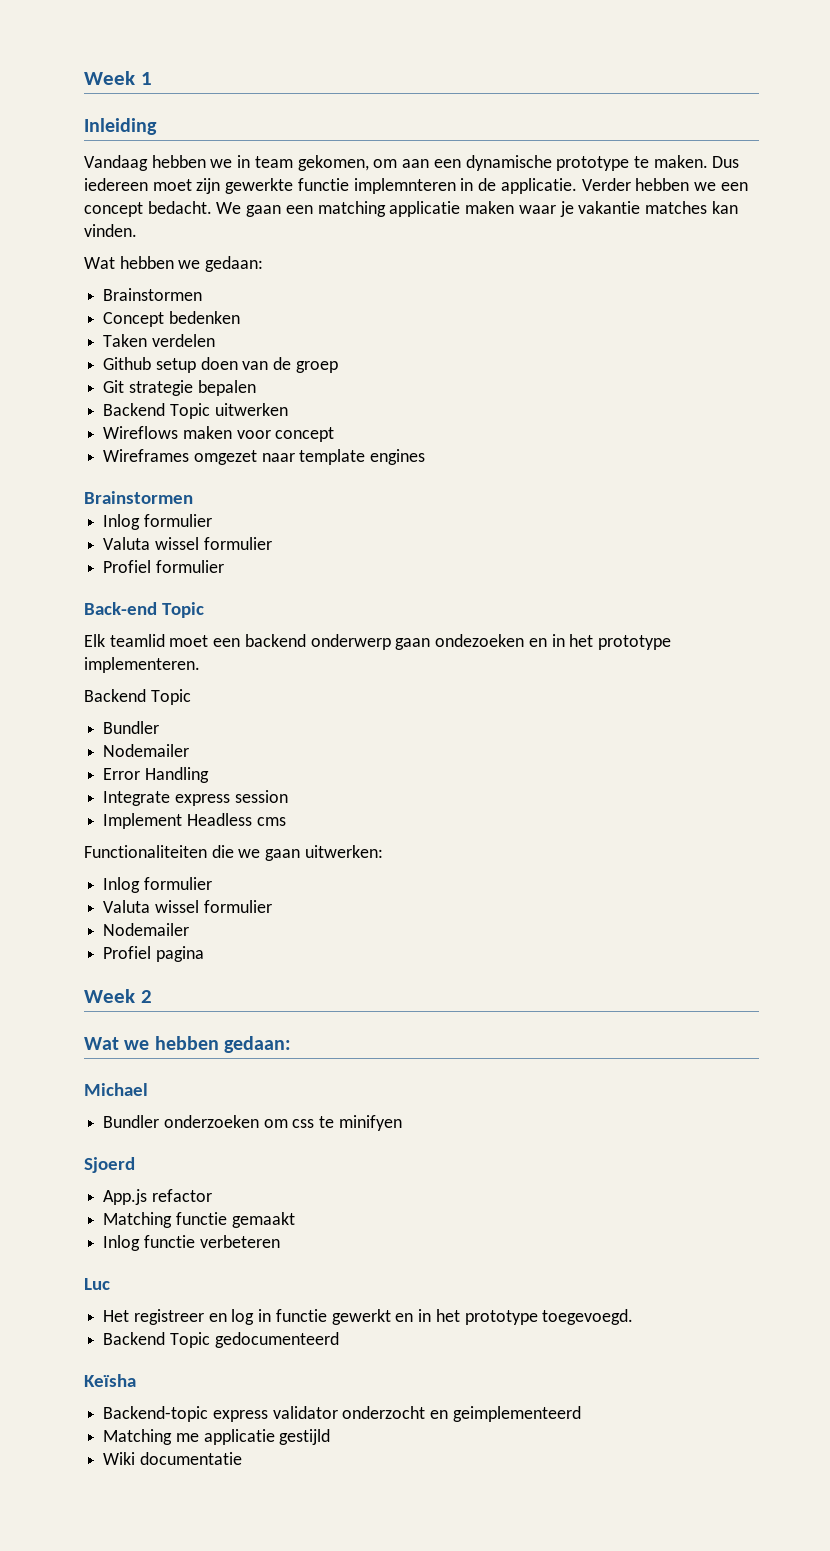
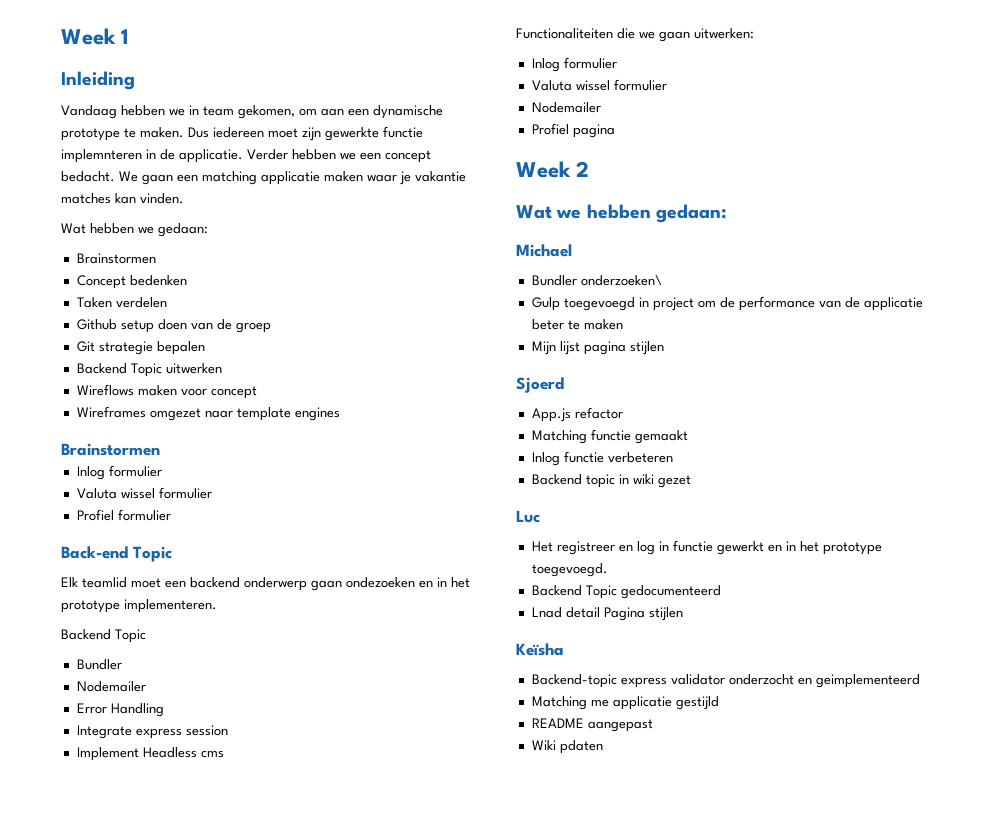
- Bundler onderzoeken om css te minifyen
+ Bundler onderzoeken\
+ Gulp toegevoegd in project om de performance van de applicatie beter te maken
+ Mijn lijst pagina stijlen
+ Backend topic in wiki gezet
+ Lnad detail Pagina stijlen
+ README aangepast
- Wiki documentatie
+ Wiki pdaten

